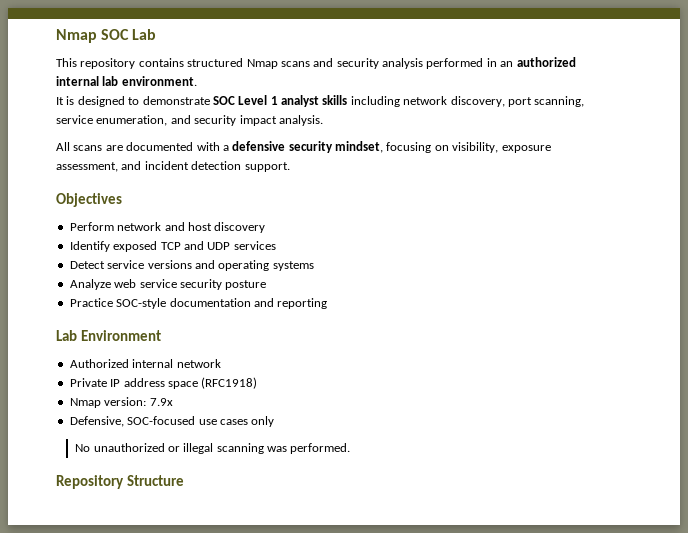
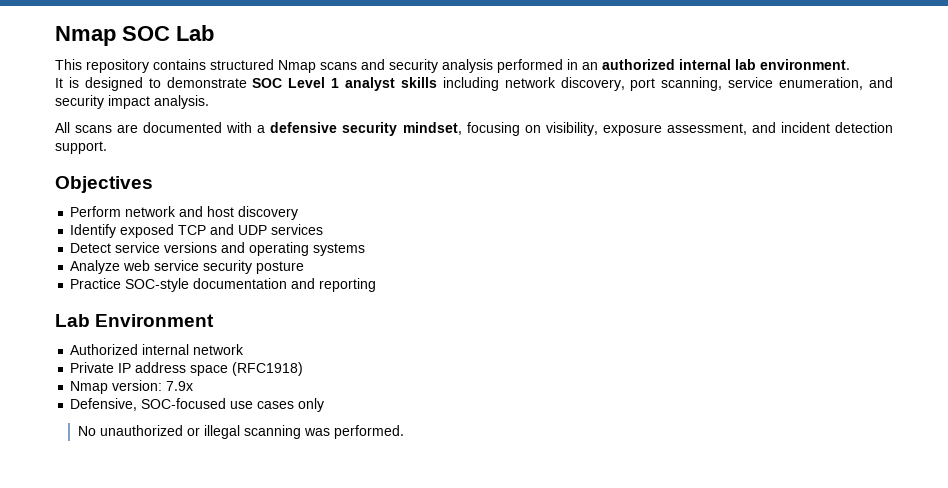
- Repository Structure

